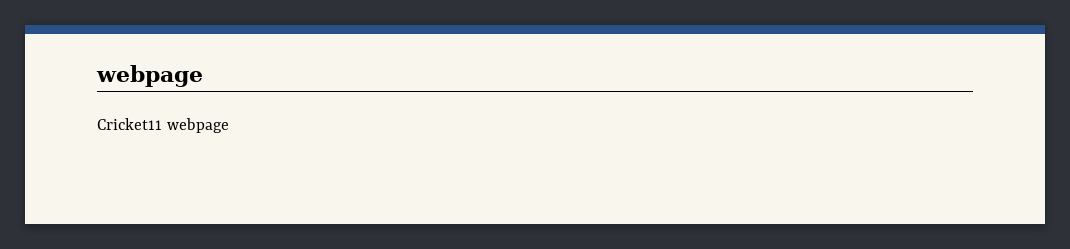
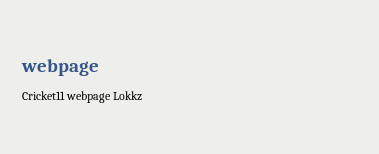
- Cricket11 webpage
+ Cricket11 webpage Lokkz

